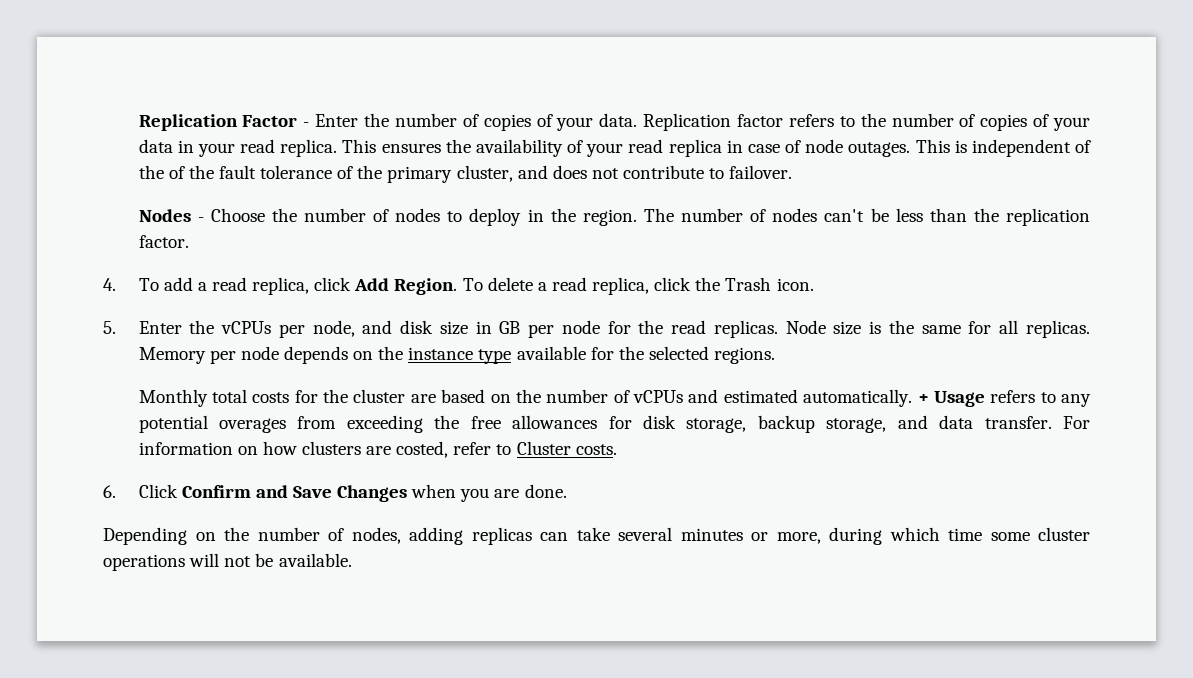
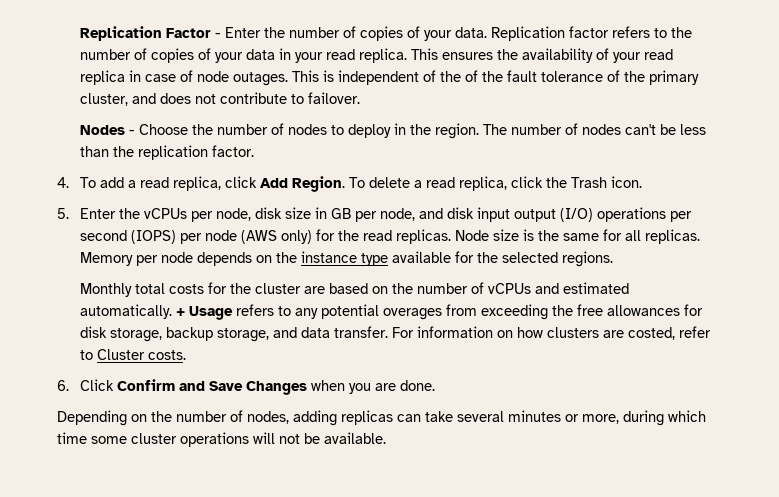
- 5. Enter the vCPUs per node, and disk size in GB per node for the read replicas.
+ 5. Enter the vCPUs per node, disk size in GB per node, and disk input output (I/O) operations per second (IOPS) per node (AWS only) for the read replicas.

